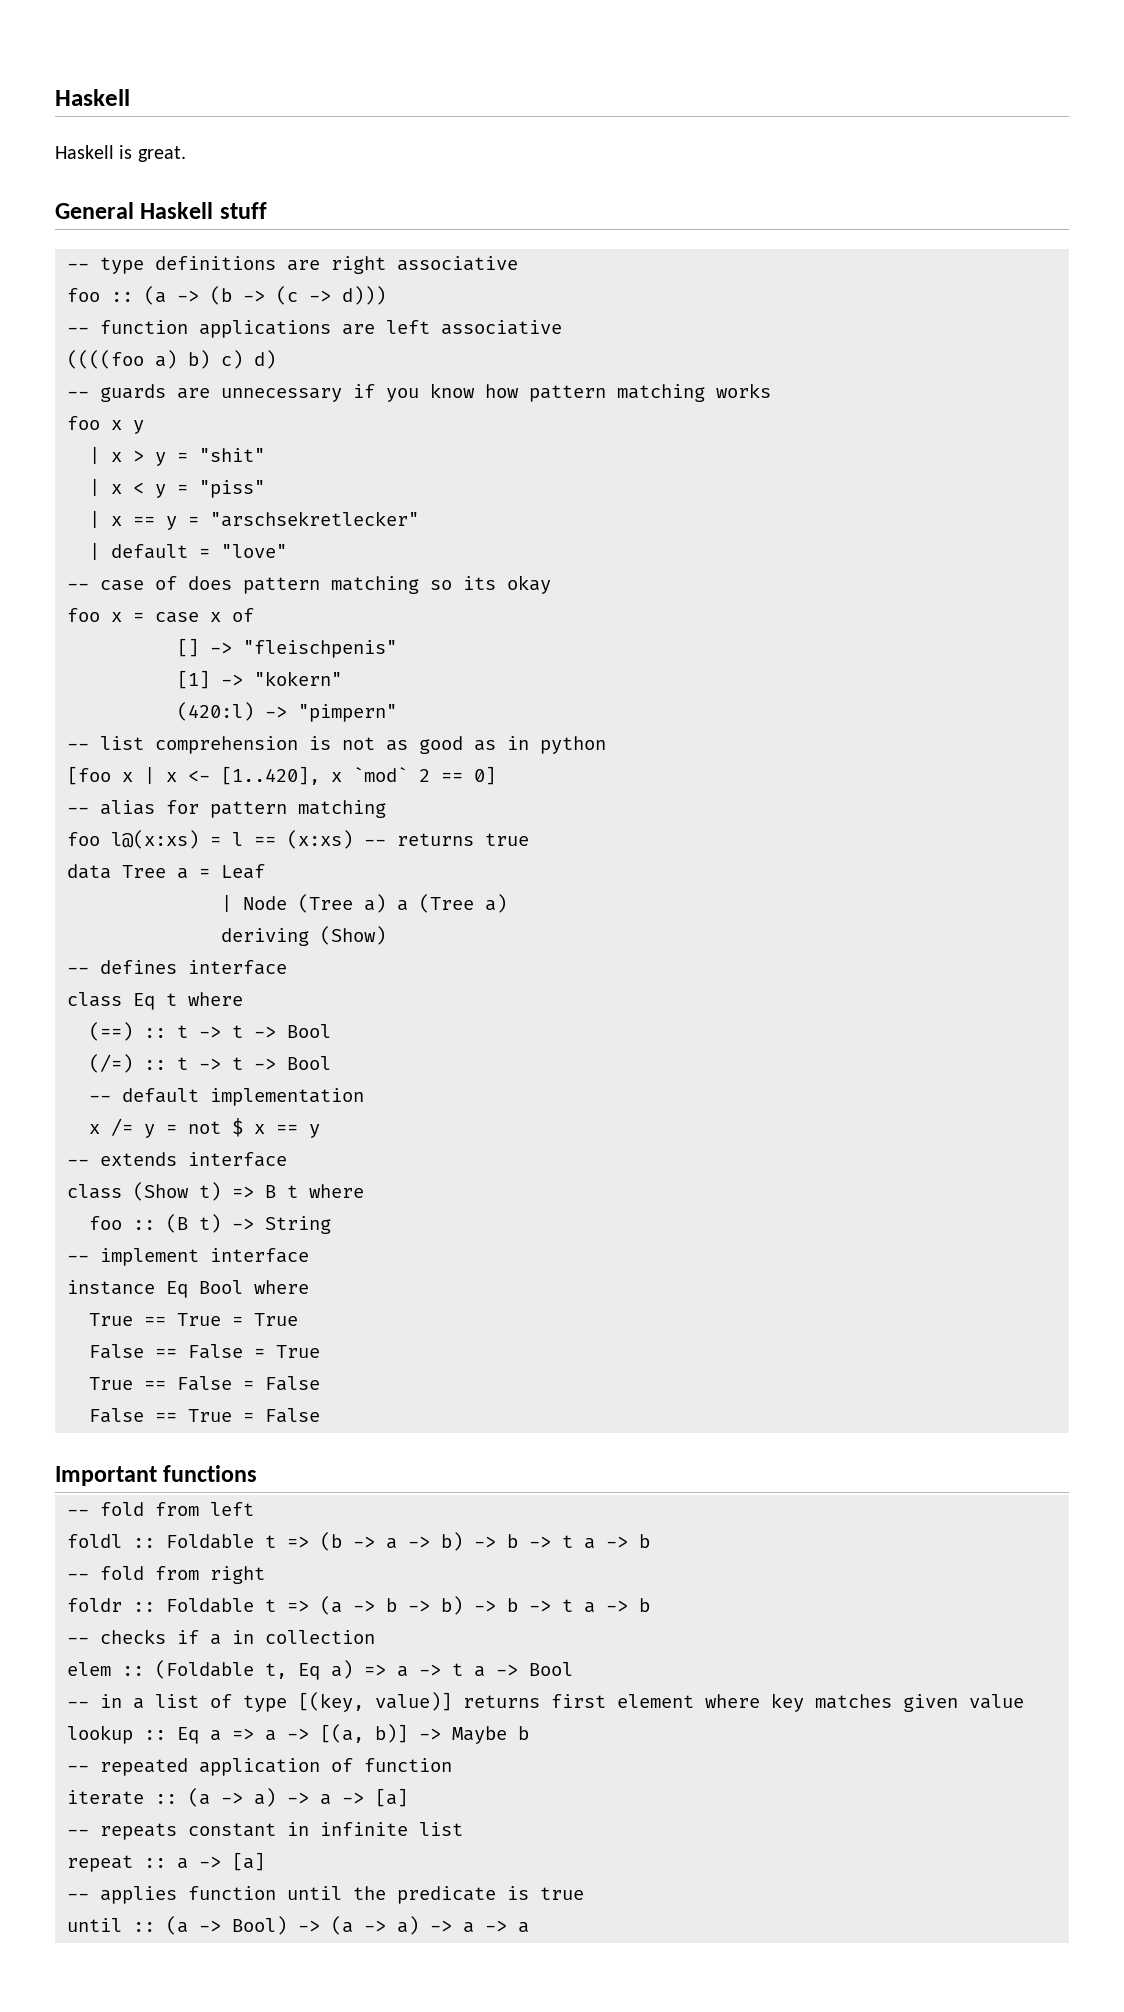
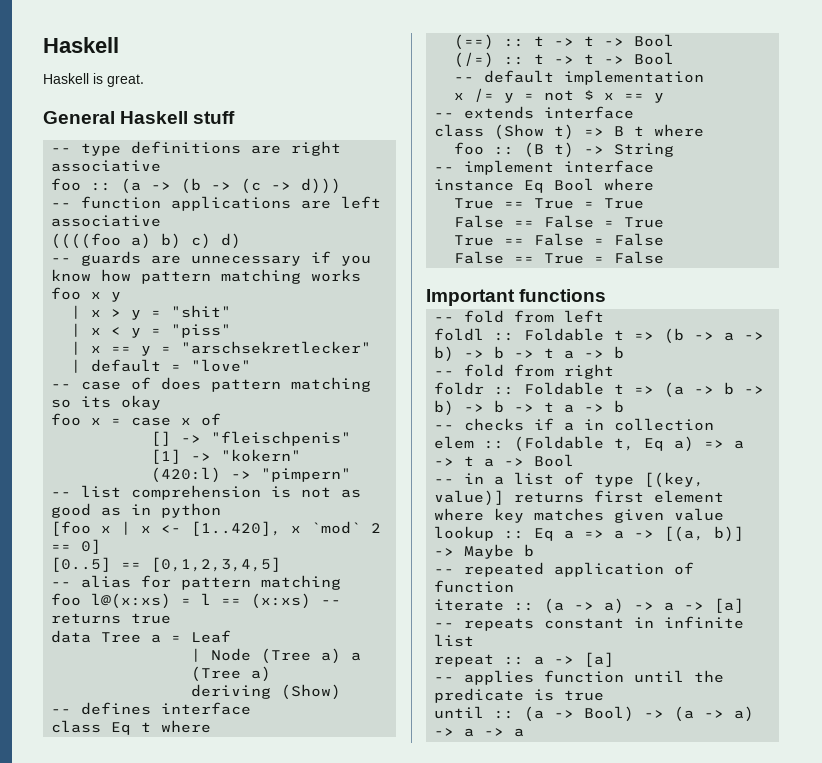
+ [0..5] == [0,1,2,3,4,5]

